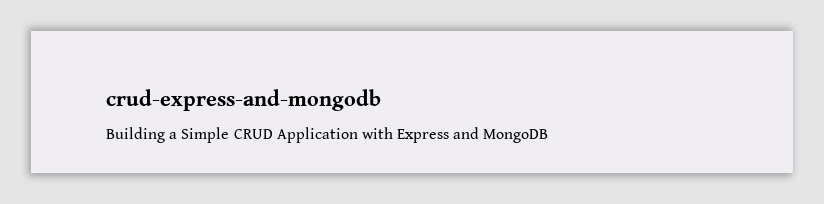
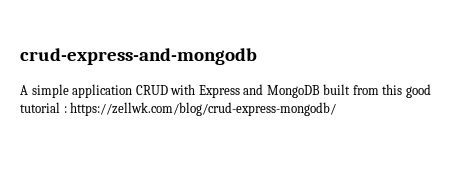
- Building a Simple CRUD Application with Express and MongoDB
+ A simple application CRUD with Express and MongoDB built from this good tutorial : https://zellwk.com/blog/crud-express-mongodb/

